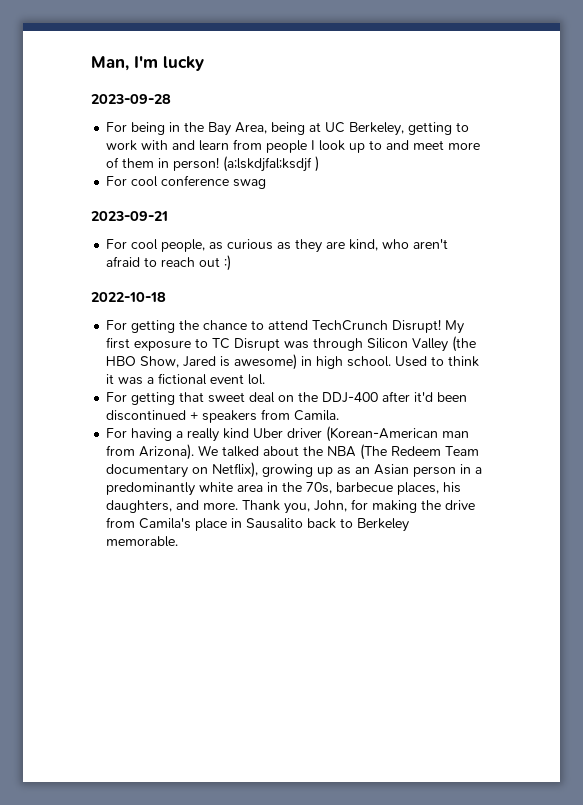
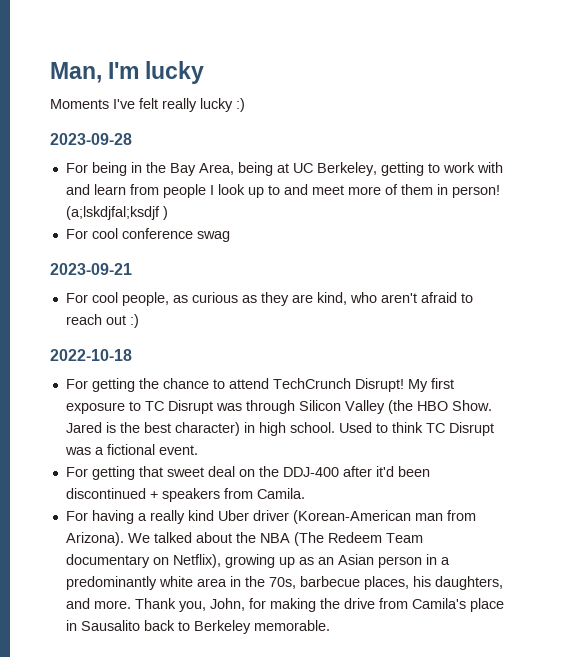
+ Moments I've felt really lucky :)
- My first exposure to TC Disrupt was through Silicon Valley (the HBO Show, Jared is awesome) in high school.
+ My first exposure to TC Disrupt was through Silicon Valley (the HBO Show. Jared is the best character) in high school.
- Used to think it was a fictional event lol.
+ Used to think TC Disrupt was a fictional event.

